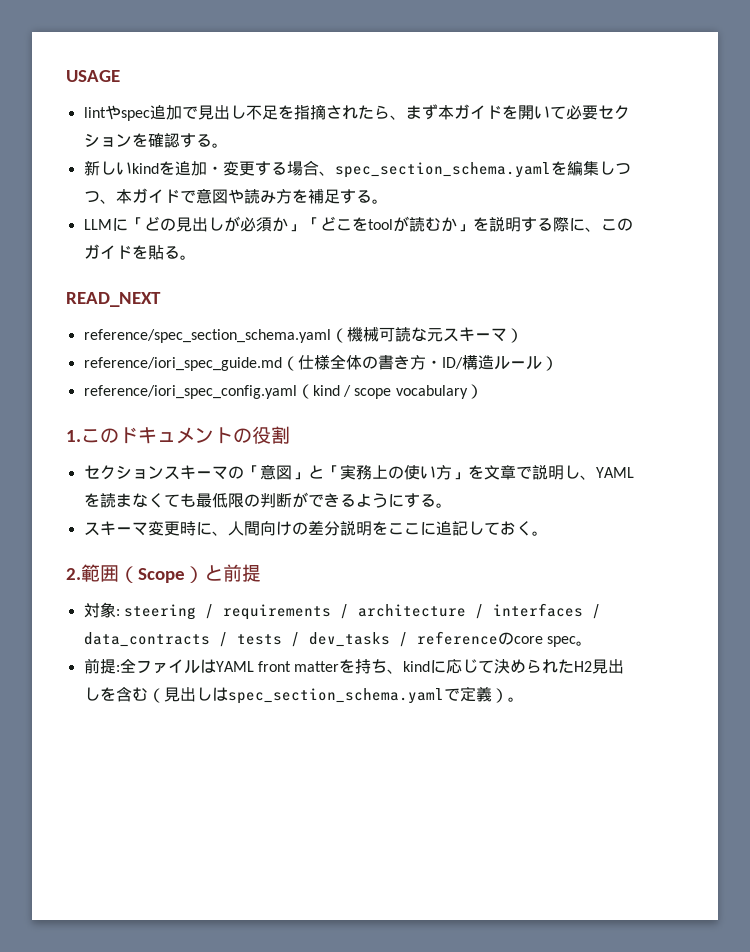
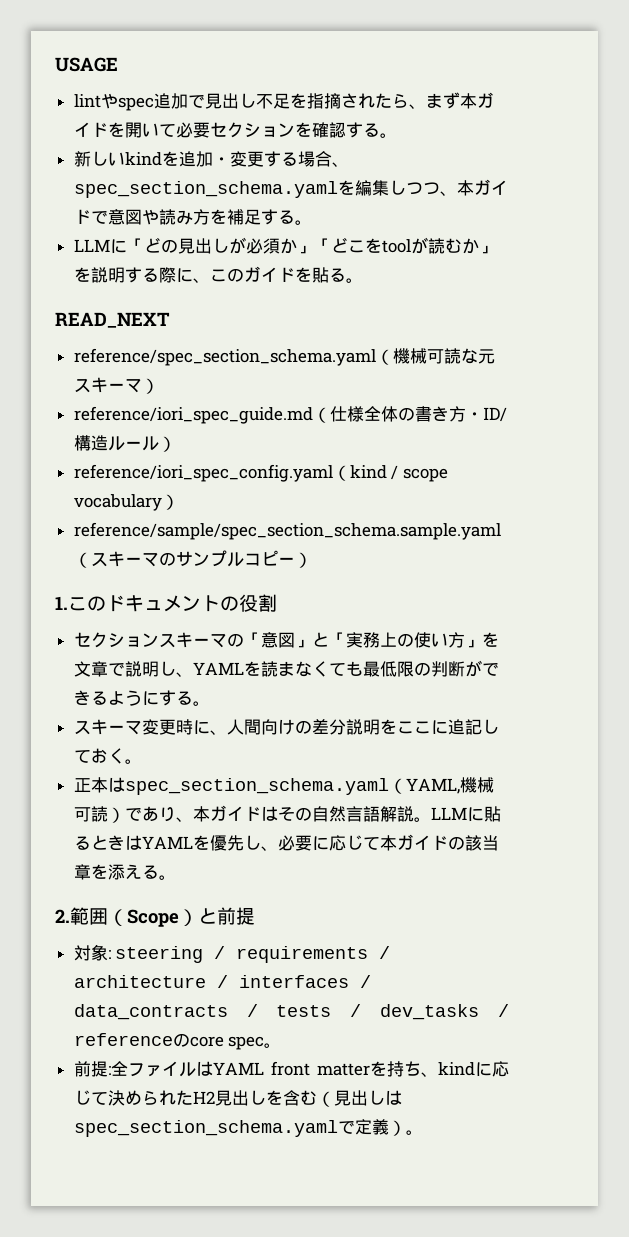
+ reference/sample/spec_section_schema.sample.yaml（スキーマのサンプルコピー）
+ 正本はspec_section_schema.yaml（YAML,機械可読）であり、本ガイドはその自然言語解説。LLMに貼るときはYAMLを優先し、必要に応じて本ガイドの該当章を添える。

